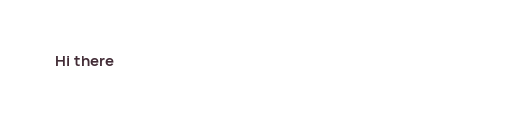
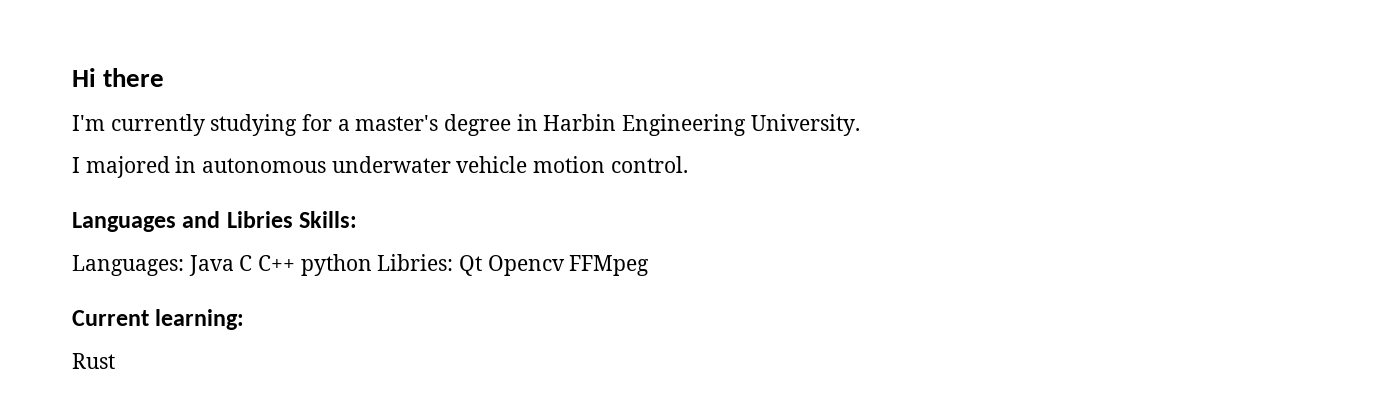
+ I'm currently studying for a master's degree in Harbin Engineering University.
+ I majored in autonomous underwater vehicle motion control.
+ Languages and Libries Skills:
+ Languages: Java C C++ python Libries: Qt Opencv FFMpeg
+ Current learning:
+ Rust

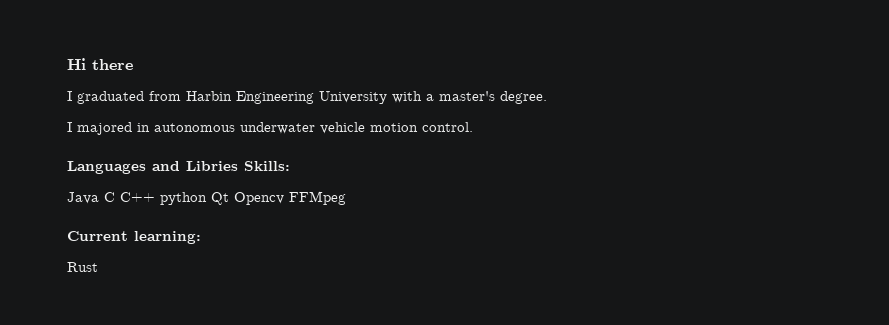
- I'm currently studying for a master's degree in Harbin Engineering University.
+ I graduated from Harbin Engineering University with a master's degree.
- Languages: Java C C++ python Libries: Qt Opencv FFMpeg
+ Java C C++ python Qt Opencv FFMpeg

